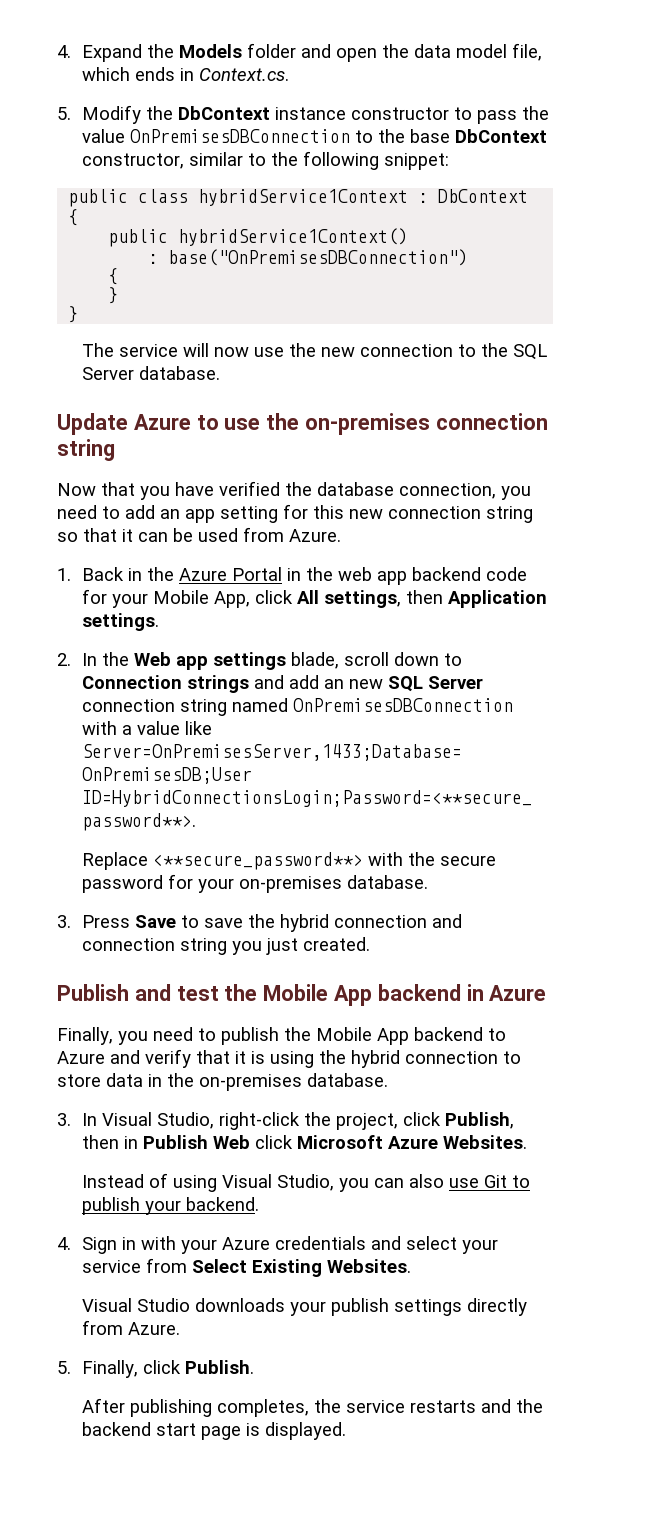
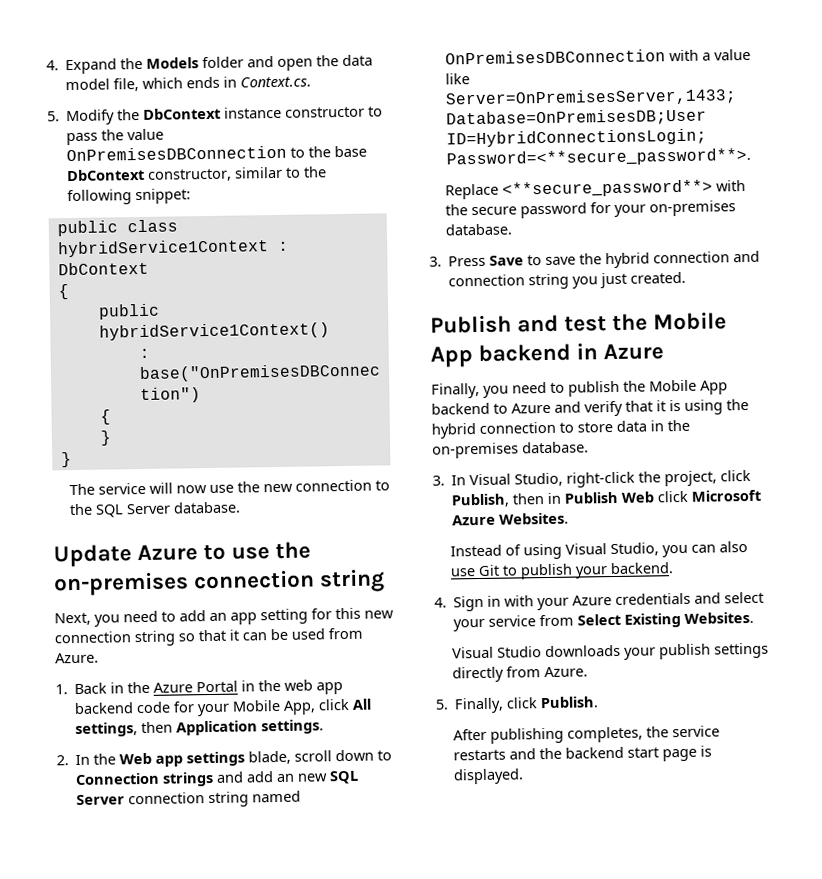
- Now that you have verified the database connection, you need to add an app setting for this new connection string so that it can be used from Azure.
+ Next, you need to add an app setting for this new connection string so that it can be used from Azure.

